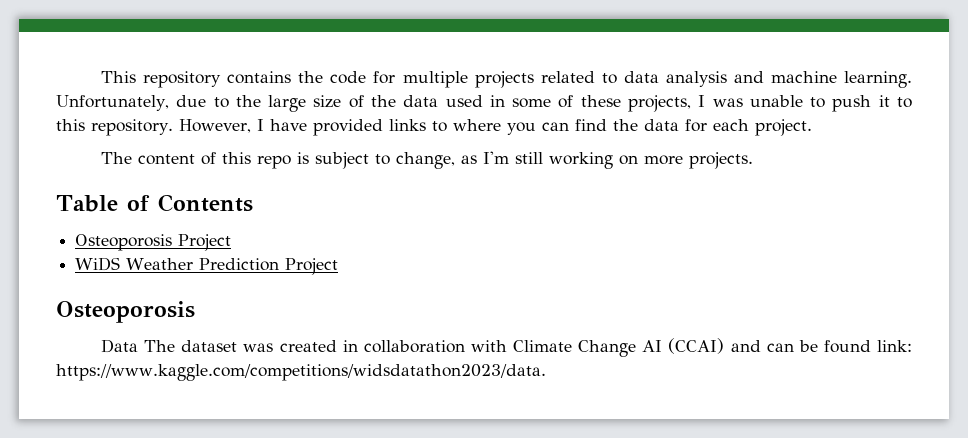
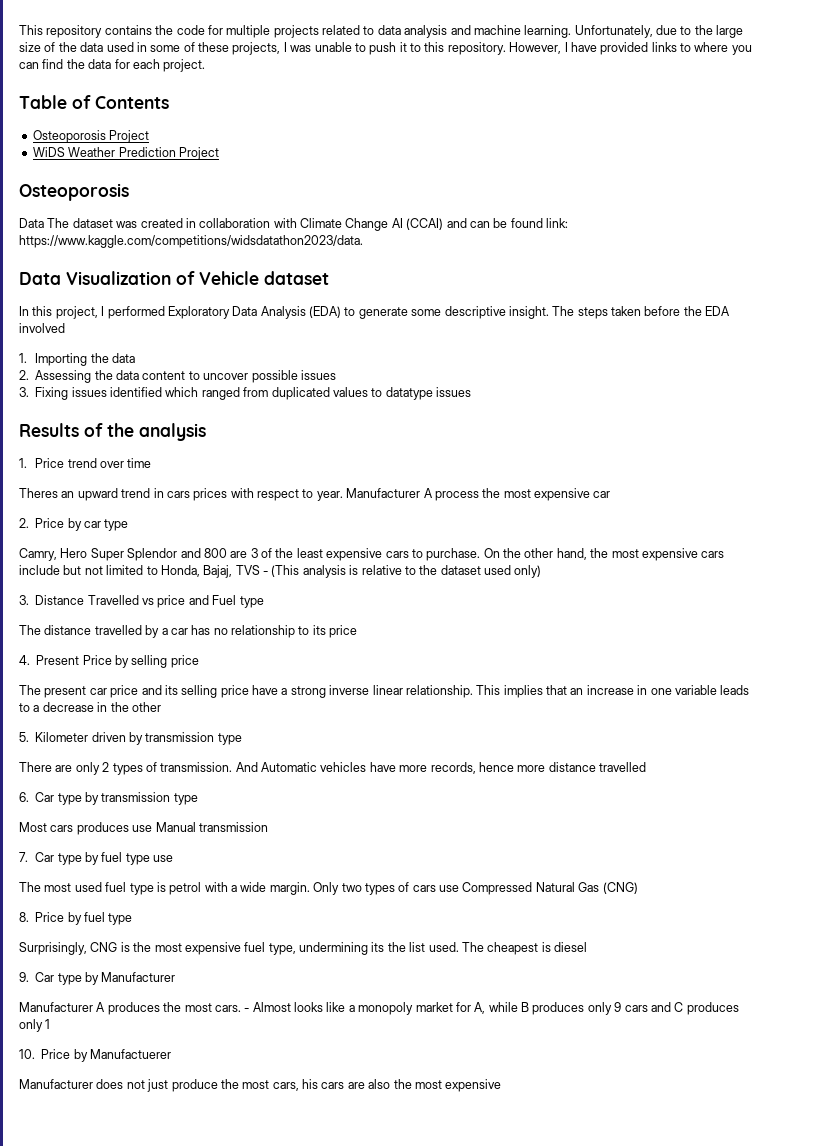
- The content of this repo is subject to change, as I'm still working on more projects.
+ Data Visualization of Vehicle dataset
+ In this project, I performed Exploratory Data Analysis (EDA) to generate some descriptive insight. The steps taken before the EDA involved
+ 1. Importing the data
+ 2. Assessing the data content to uncover possible issues
+ 3. Fixing issues identified which ranged from duplicated values to datatype issues
+ Results of the analysis
+ 1. Price trend over time
+ Theres an upward trend in cars prices with respect to year. Manufacturer A process the most expensive car
+ 2. Price by car type
+ Camry, Hero Super Splendor and 800 are 3 of the least expensive cars to purchase. On the other hand, the most expensive cars include but not limited to Honda, Bajaj, TVS - (This analysis is relative to the dataset used only)
+ 3. Distance Travelled vs price and Fuel type
+ The distance travelled by a car has no relationship to its price
+ 4. Present Price by selling price
+ The present car price and its selling price have a strong inverse linear relationship. This implies that an increase in one variable leads to a decrease in the other
+ 5. Kilometer driven by transmission type
+ There are only 2 types of transmission. And Automatic vehicles have more records, hence more distance travelled
+ 6. Car type by transmission type
+ Most cars produces use Manual transmission
+ 7. Car type by fuel type use
+ The most used fuel type is petrol with a wide margin. Only two types of cars use Compressed Natural Gas (CNG)
+ 8. Price by fuel type
+ Surprisingly, CNG is the most expensive fuel type, undermining its the list used. The cheapest is diesel
+ 9. Car type by Manufacturer
+ Manufacturer A produces the most cars. - Almost looks like a monopoly market for A, while B produces only 9 cars and C produces only 1
+ 10. Price by Manufactuerer
+ Manufacturer does not just produce the most cars, his cars are also the most expensive

